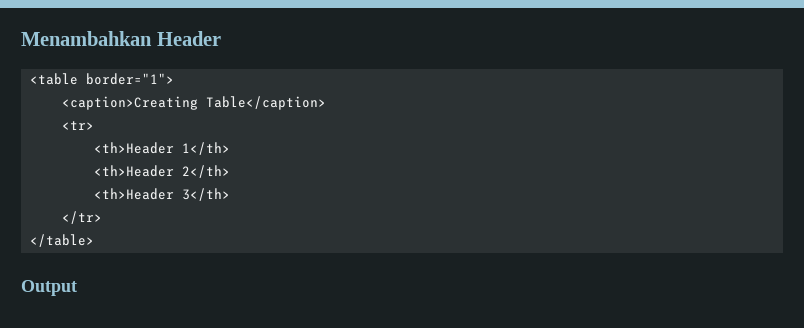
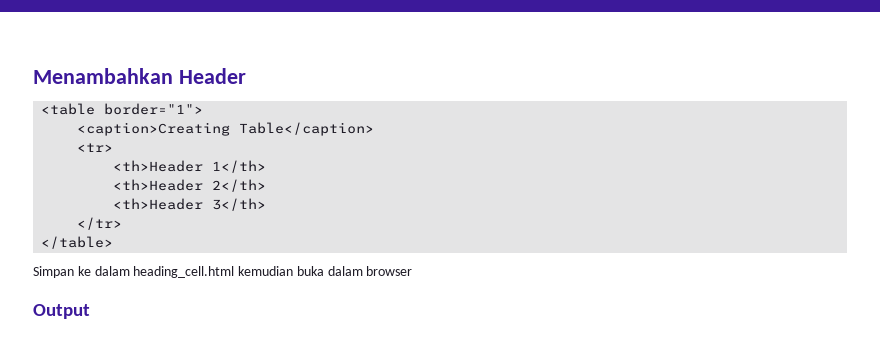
+ Simpan ke dalam heading_cell.html kemudian buka dalam browser

